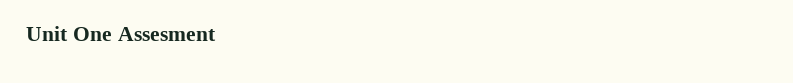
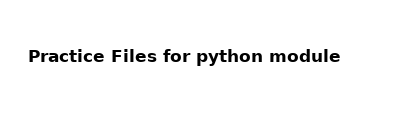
- Unit One Assesment
+ Practice Files for python module

